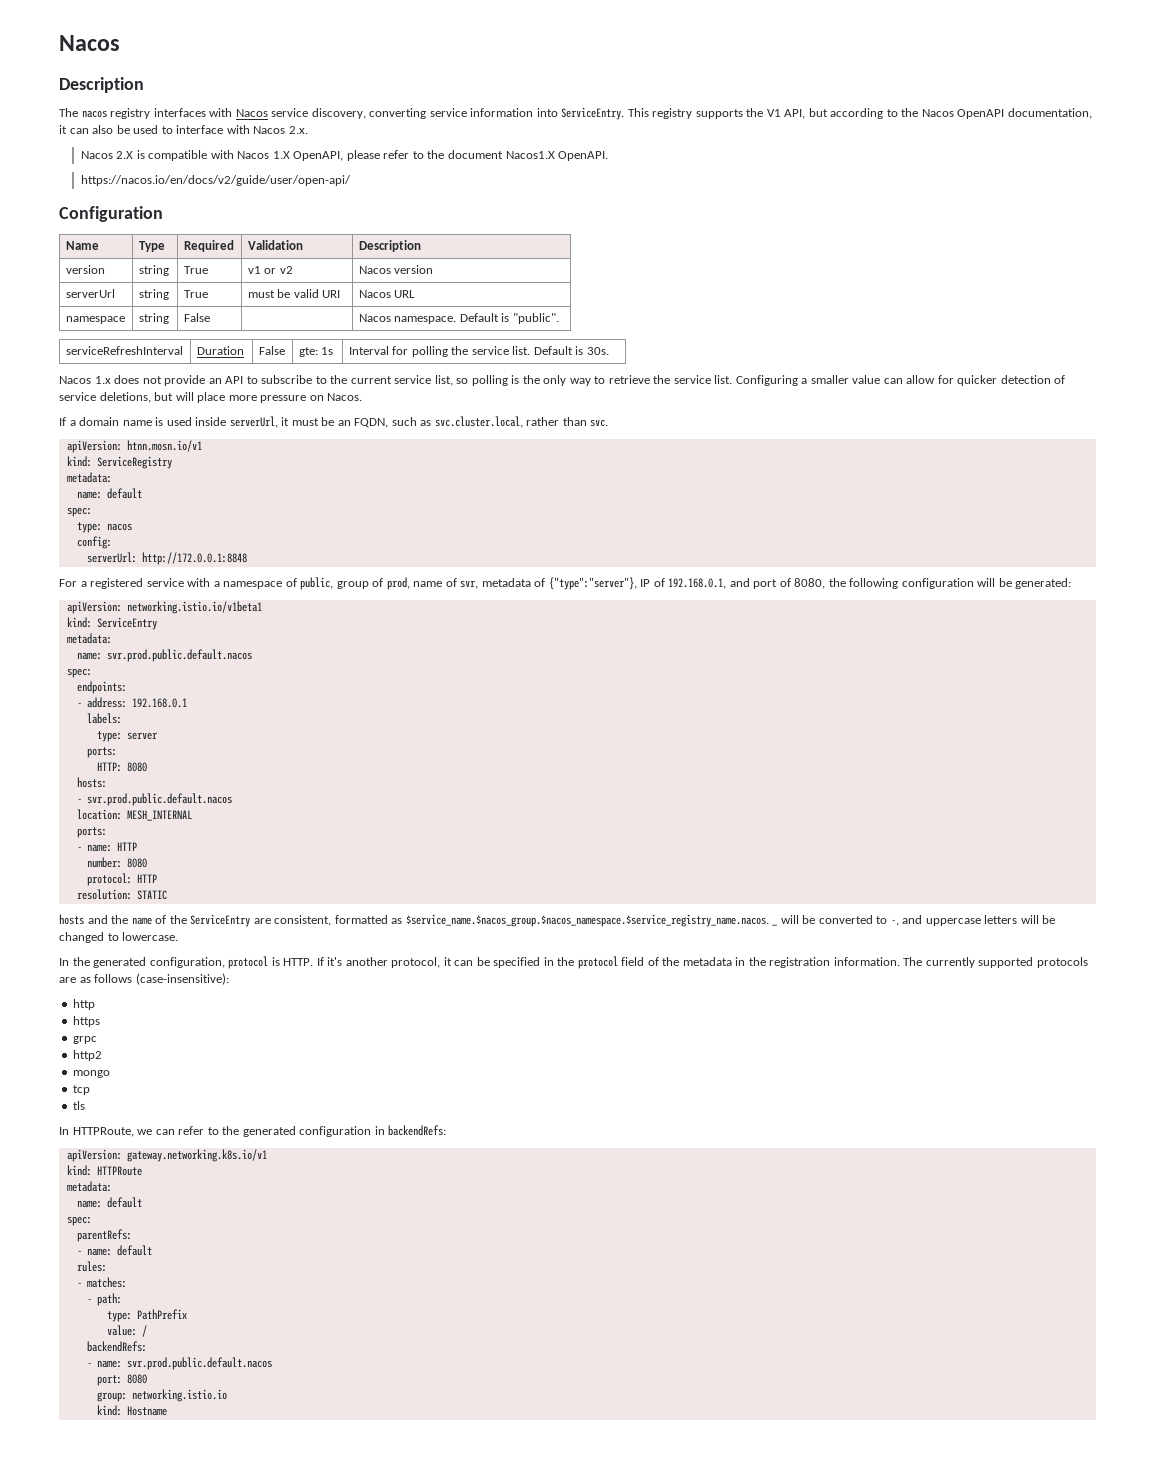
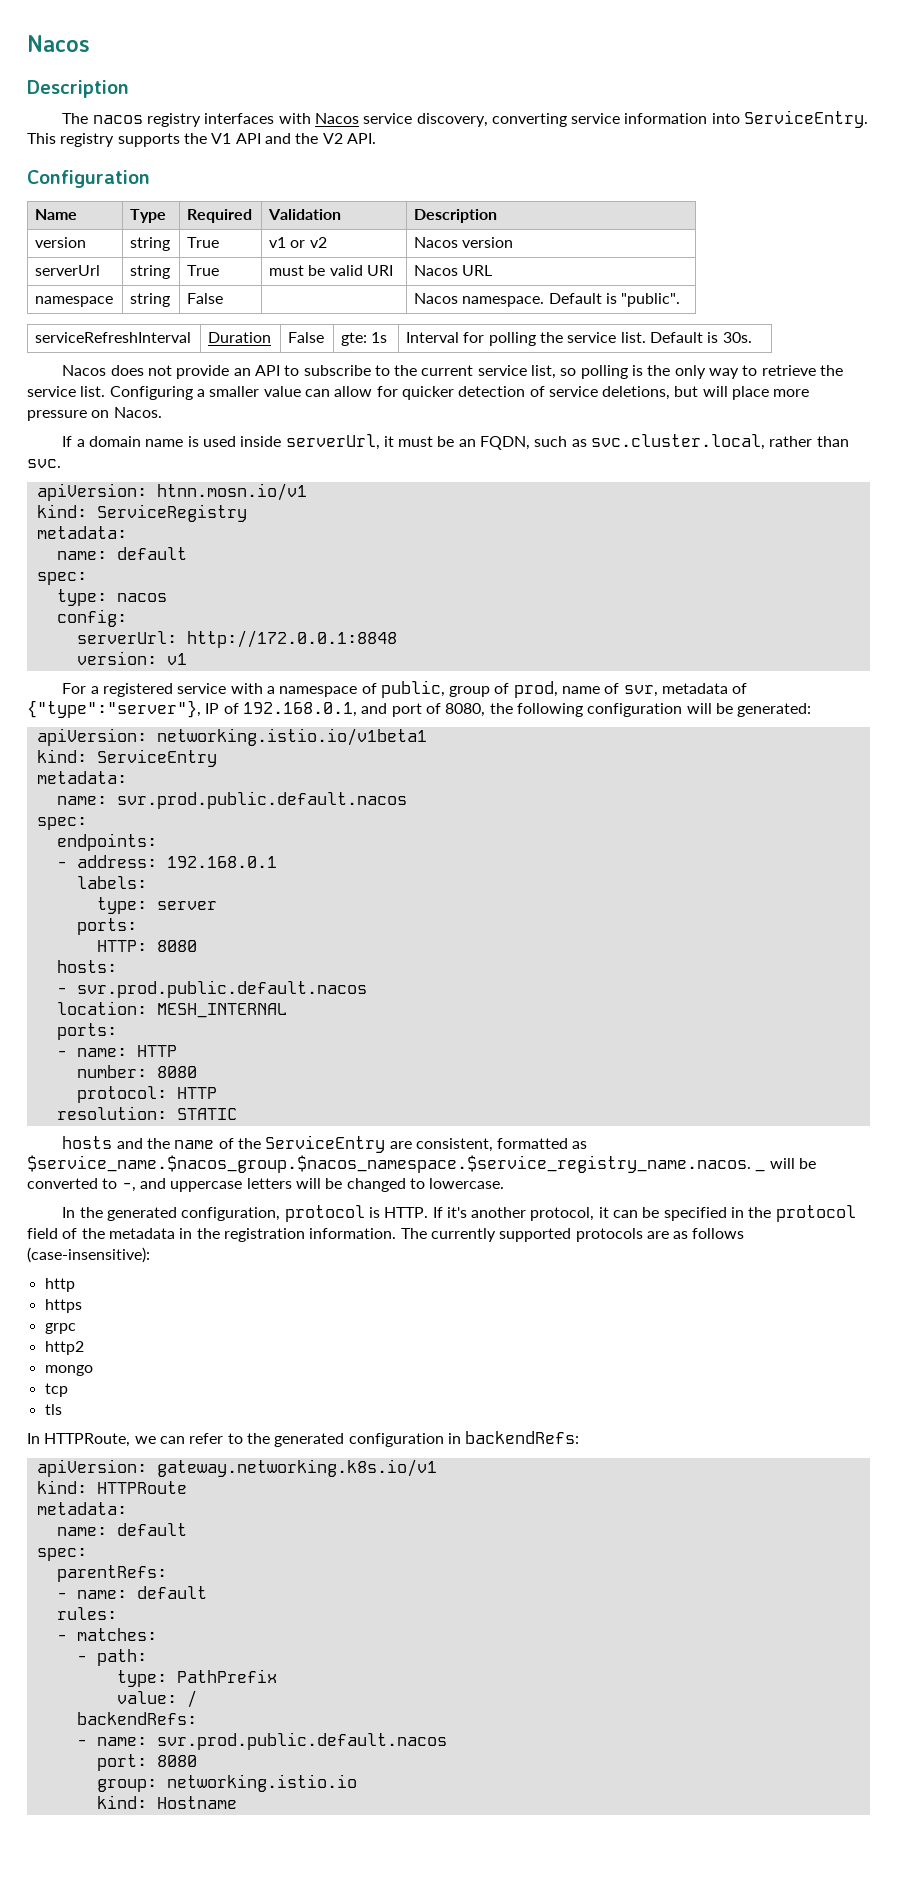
- This registry supports the V1 API, but according to the Nacos OpenAPI documentation, it can also be used to interface with Nacos 2.x.
- Nacos 2.X is compatible with Nacos 1.X OpenAPI, please refer to the document Nacos1.X OpenAPI.
- https://nacos.io/en/docs/v2/guide/user/open-api/
+ This registry supports the V1 API and the V2 API.
- Nacos 1.x does not provide an API to subscribe to the current service list, so polling is the only way to retrieve the service list.
+ Nacos does not provide an API to subscribe to the current service list, so polling is the only way to retrieve the service list.
+ version: v1

